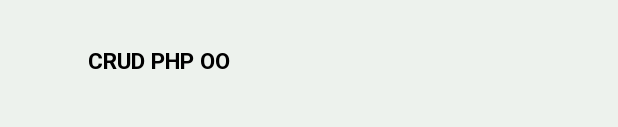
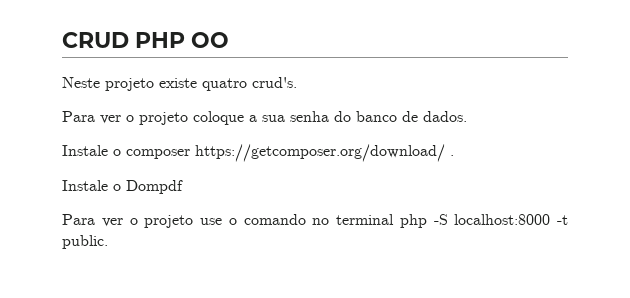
+ Neste projeto existe quatro crud's.
+ Para ver o projeto coloque a sua senha do banco de dados.
+ Instale o composer https://getcomposer.org/download/ .
+ Instale o Dompdf
+ Para ver o projeto use o comando no terminal php -S localhost:8000 -t public.

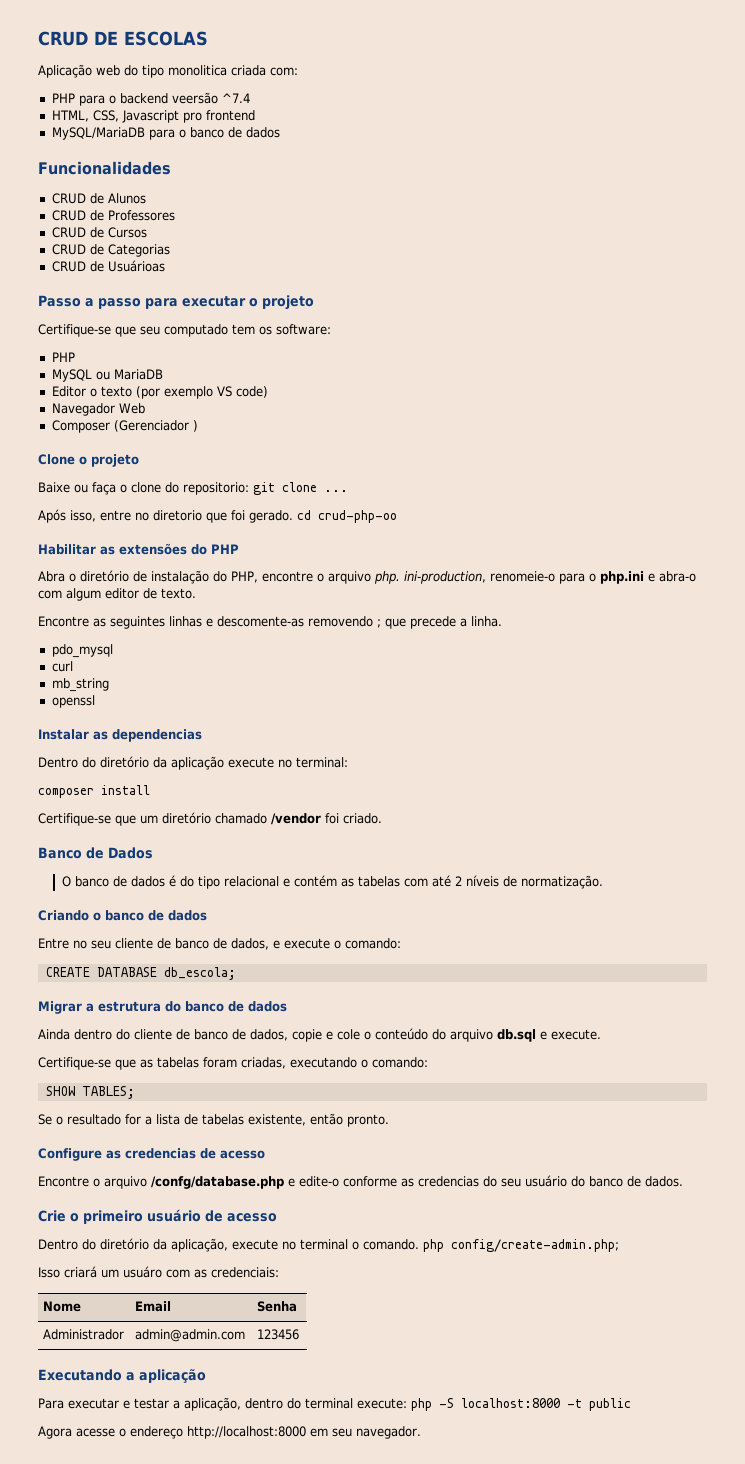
- CRUD PHP OO
- Neste projeto existe quatro crud's.
- Para ver o projeto coloque a sua senha do banco de dados.
- Instale o composer https://getcomposer.org/download/ .
- Instale o Dompdf
- Para ver o projeto use o comando no terminal php -S localhost:8000 -t public.
+ CRUD DE ESCOLAS
+ Aplicação web do tipo monolitica criada com:
+ PHP para o backend veersão ^7.4
+ HTML, CSS, Javascript pro frontend
+ MySQL/MariaDB para o banco de dados
+ Funcionalidades
+ CRUD de Alunos
+ CRUD de Professores
+ CRUD de Cursos
+ CRUD de Categorias
+ CRUD de Usuárioas
+ Passo a passo para executar o projeto
+ Certifique-se que seu computado tem os software:
+ PHP
+ MySQL ou MariaDB
+ Editor o texto (por exemplo VS code)
+ Navegador Web
+ Composer (Gerenciador )
+ Clone o projeto
+ Baixe ou faça o clone do repositorio: git clone ...
+ Após isso, entre no diretorio que foi gerado. cd crud-php-oo
+ Habilitar as extensões do PHP
+ Abra o diretório de instalação do PHP, encontre o arquivo php. ini-production, renomeie-o para o php.ini e abra-o com algum editor de texto.
+ Encontre as seguintes linhas e descomente-as removendo ; que precede a linha.
+ pdo_mysql
+ curl
+ mb_string
+ openssl
+ Instalar as dependencias
+ Dentro do diretório da aplicação execute no terminal:
+ composer install
+ Certifique-se que um diretório chamado /vendor foi criado.
+ Banco de Dados
+ O banco de dados é do tipo relacional e contém as tabelas com até 2 níveis de normatização.
+ Criando o banco de dados
+ Entre no seu cliente de banco de dados, e execute o comando:
+ CREATE DATABASE db_escola;
+ Migrar a estrutura do banco de dados
+ Ainda dentro do cliente de banco de dados, copie e cole o conteúdo do arquivo db.sql e execute.
+ Certifique-se que as tabelas foram criadas, executando o comando:
+ SHOW TABLES;
+ Se o resultado for a lista de tabelas existente, então pronto.
+ Configure as credencias de acesso
+ Encontre o arquivo /confg/database.php e edite-o conforme as credencias do seu usuário do banco de dados.
+ Crie o primeiro usuário de acesso
+ Dentro do diretório da aplicação, execute no terminal o comando. php config/create-admin.php;
+ Isso criará um usuáro com as credenciais:
+ Nome | Email | Senha
+ Administrador | admin@admin.com | 123456
+ Executando a aplicação
+ Para executar e testar a aplicação, dentro do terminal execute: php -S localhost:8000 -t public
+ Agora acesse o endereço http://localhost:8000 em seu navegador.

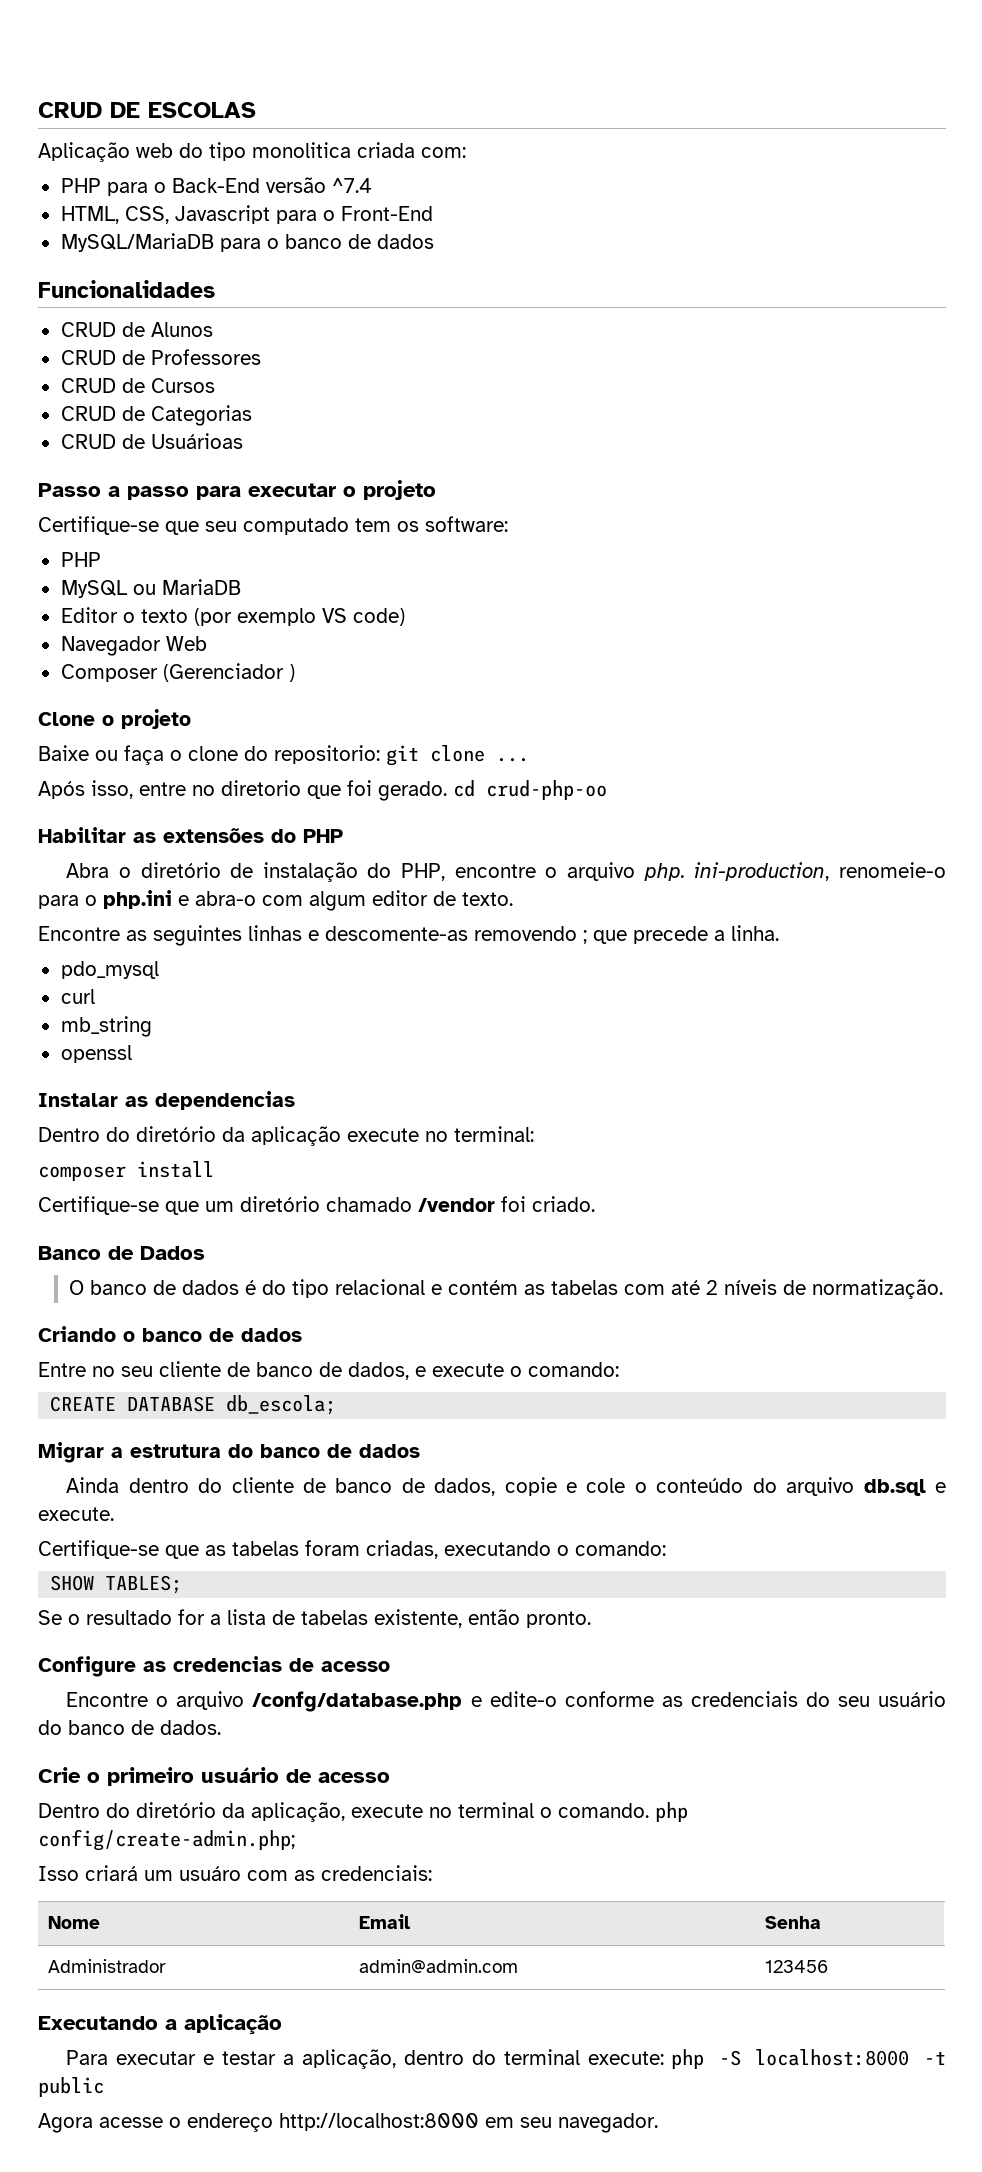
- PHP para o backend veersão ^7.4
+ PHP para o Back-End versão ^7.4
- HTML, CSS, Javascript pro frontend
+ HTML, CSS, Javascript para o Front-End
- Encontre o arquivo /confg/database.php e edite-o conforme as credencias do seu usuário do banco de dados.
+ Encontre o arquivo /confg/database.php e edite-o conforme as credenciais do seu usuário do banco de dados.

